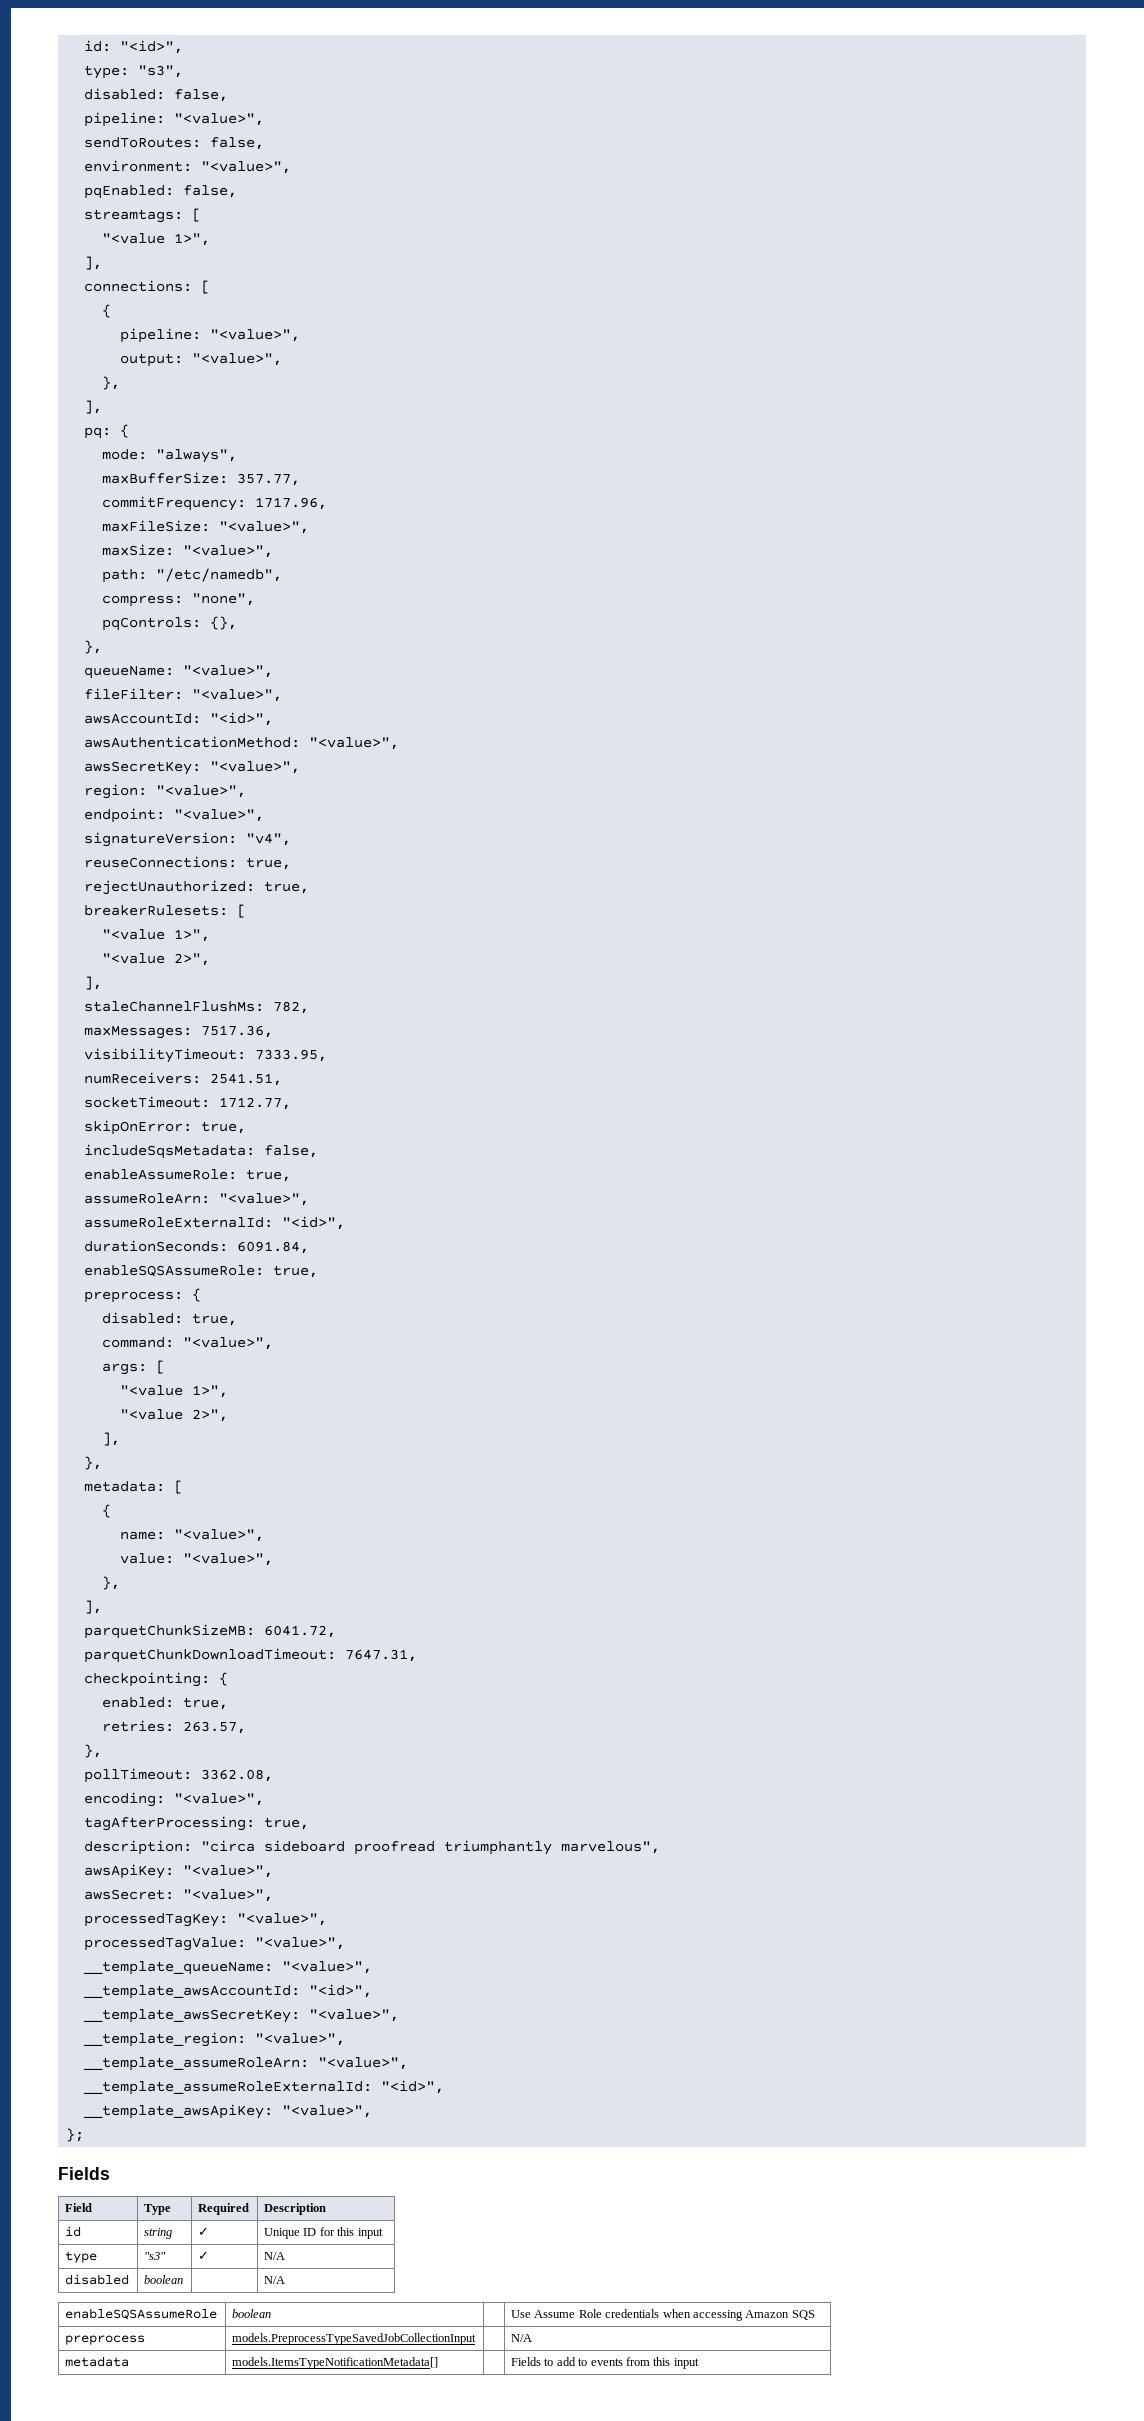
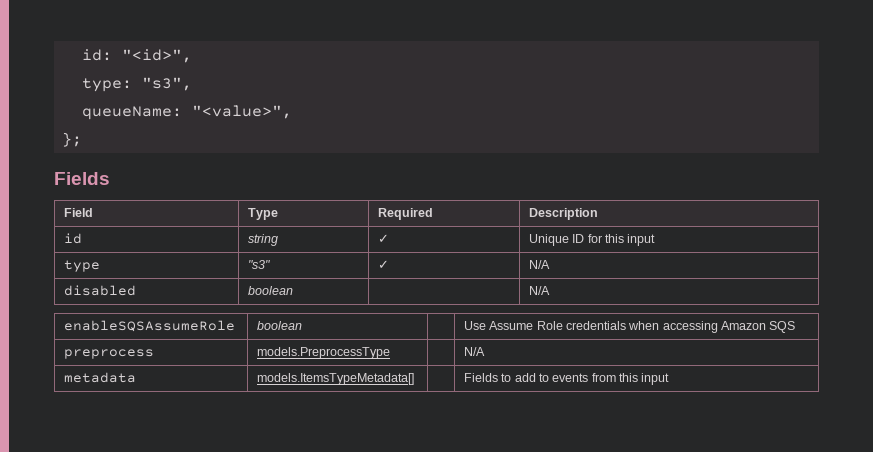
- disabled: false,
- pipeline: "<value>",
- sendToRoutes: false,
- environment: "<value>",
- pqEnabled: false,
- streamtags: [
- "<value 1>",
- ],
- connections: [
- {
- pipeline: "<value>",
- output: "<value>",
- },
- ],
- pq: {
- mode: "always",
- maxBufferSize: 357.77,
- commitFrequency: 1717.96,
- maxFileSize: "<value>",
- maxSize: "<value>",
- path: "/etc/namedb",
- compress: "none",
- pqControls: {},
- },
  queueName: "<value>",
- fileFilter: "<value>",
- awsAccountId: "<id>",
- awsAuthenticationMethod: "<value>",
- awsSecretKey: "<value>",
- region: "<value>",
- endpoint: "<value>",
- signatureVersion: "v4",
- reuseConnections: true,
- rejectUnauthorized: true,
- breakerRulesets: [
- "<value 1>",
- "<value 2>",
- ],
- staleChannelFlushMs: 782,
- maxMessages: 7517.36,
- visibilityTimeout: 7333.95,
- numReceivers: 2541.51,
- socketTimeout: 1712.77,
- skipOnError: true,
- includeSqsMetadata: false,
- enableAssumeRole: true,
- assumeRoleArn: "<value>",
- assumeRoleExternalId: "<id>",
- durationSeconds: 6091.84,
- enableSQSAssumeRole: true,
- preprocess: {
- disabled: true,
- command: "<value>",
- args: [
- "<value 1>",
- "<value 2>",
- ],
- },
- metadata: [
- {
- name: "<value>",
- value: "<value>",
- },
- ],
- parquetChunkSizeMB: 6041.72,
- parquetChunkDownloadTimeout: 7647.31,
- checkpointing: {
- enabled: true,
- retries: 263.57,
- },
- pollTimeout: 3362.08,
- encoding: "<value>",
- tagAfterProcessing: true,
- description: "circa sideboard proofread triumphantly marvelous",
- awsApiKey: "<value>",
- awsSecret: "<value>",
- processedTagKey: "<value>",
- processedTagValue: "<value>",
- __template_queueName: "<value>",
- __template_awsAccountId: "<id>",
- __template_awsSecretKey: "<value>",
- __template_region: "<value>",
- __template_assumeRoleArn: "<value>",
- __template_assumeRoleExternalId: "<id>",
- __template_awsApiKey: "<value>",
- preprocess | models.PreprocessTypeSavedJobCollectionInput | | N/A
+ preprocess | models.PreprocessType | | N/A
- metadata | models.ItemsTypeNotificationMetadata[] | | Fields to add to events from this input
+ metadata | models.ItemsTypeMetadata[] | | Fields to add to events from this input

